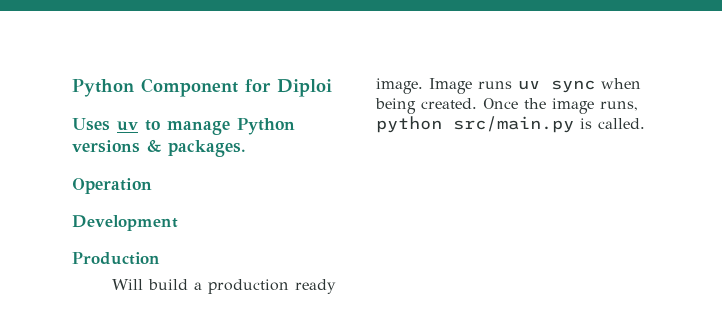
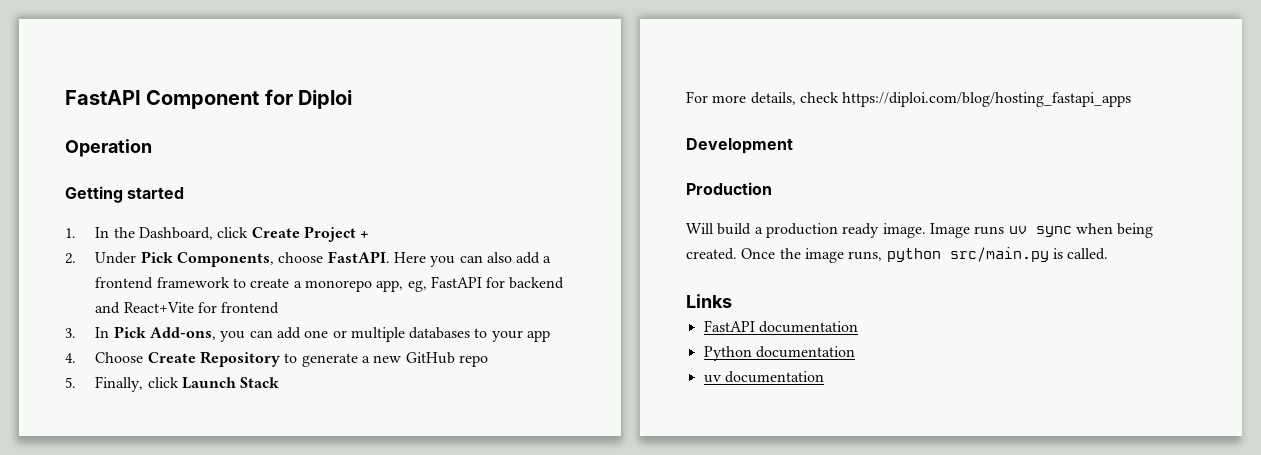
- Python Component for Diploi
+ FastAPI Component for Diploi
- Uses uv to manage Python versions & packages.
  Operation
+ Getting started
+ 1. In the Dashboard, click Create Project +
+ 2. Under Pick Components, choose FastAPI. Here you can also add a frontend framework to create a monorepo app, eg, FastAPI for backend and React+Vite for frontend
+ 3. In Pick Add-ons, you can add one or multiple databases to your app
+ 4. Choose Create Repository to generate a new GitHub repo
+ 5. Finally, click Launch Stack
+ For more details, check https://diploi.com/blog/hosting_fastapi_apps
+ Links
+ FastAPI documentation
+ Python documentation
+ uv documentation

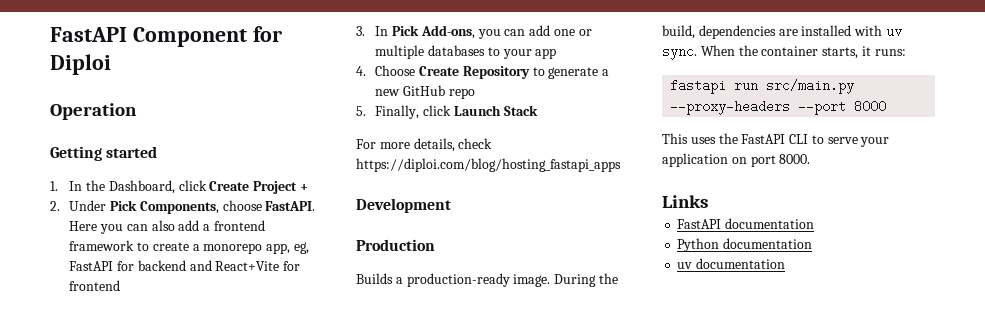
- Will build a production ready image. Image runs uv sync when being created. Once the image runs, python src/main.py is called.
+ Builds a production-ready image. During the build, dependencies are installed with uv sync. When the container starts, it runs:
+ fastapi run src/main.py --proxy-headers --port 8000
+ This uses the FastAPI CLI to serve your application on port 8000.

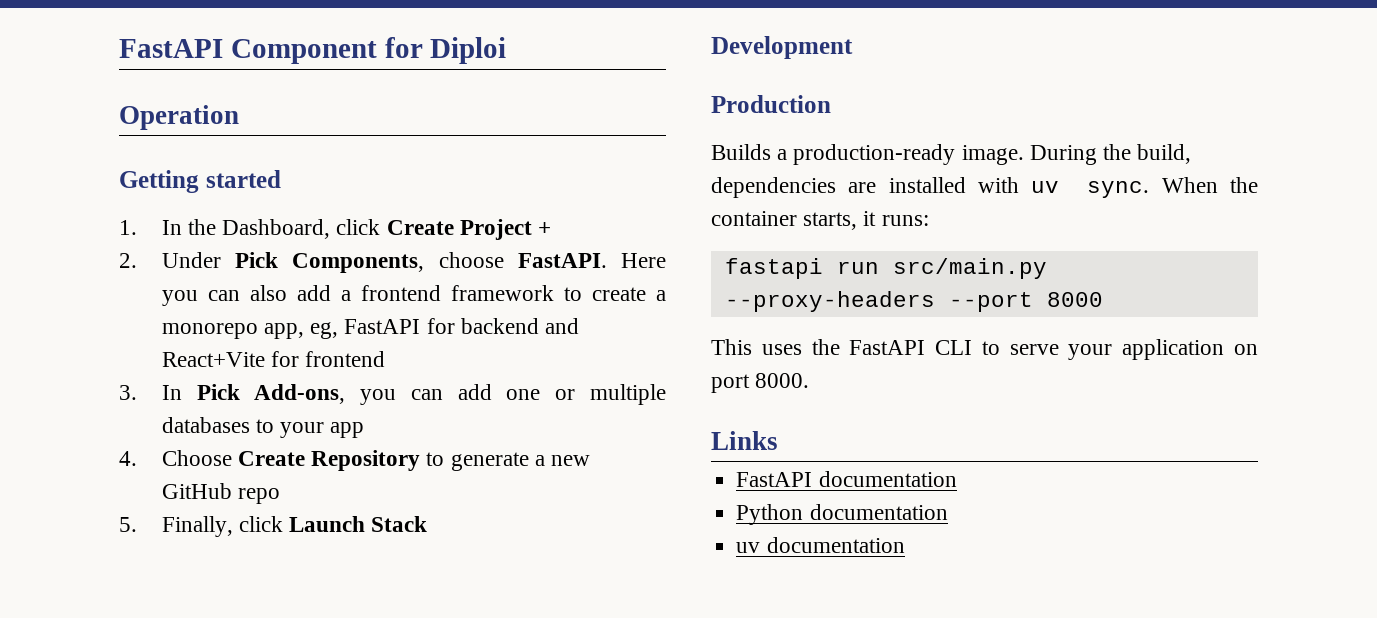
- For more details, check https://diploi.com/blog/hosting_fastapi_apps

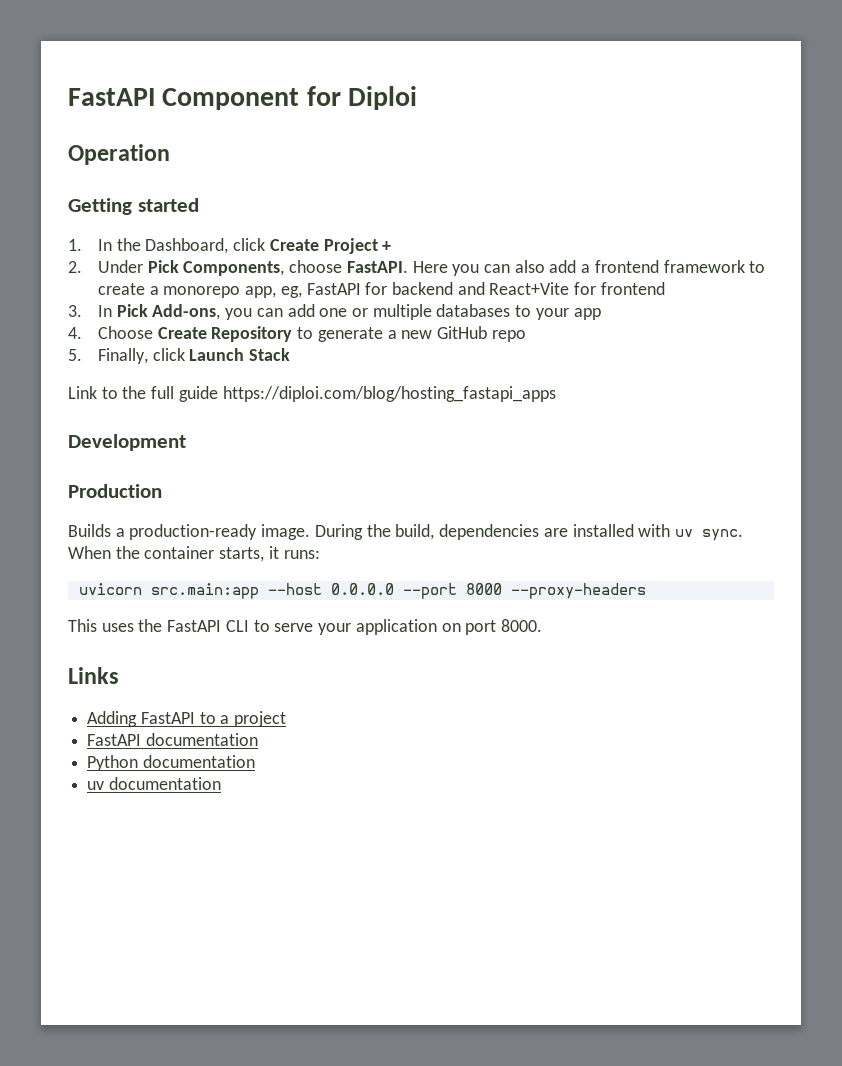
+ Link to the full guide https://diploi.com/blog/hosting_fastapi_apps
- fastapi run src/main.py --proxy-headers --port 8000
+ uvicorn src.main:app --host 0.0.0.0 --port 8000 --proxy-headers
+ Adding FastAPI to a project

